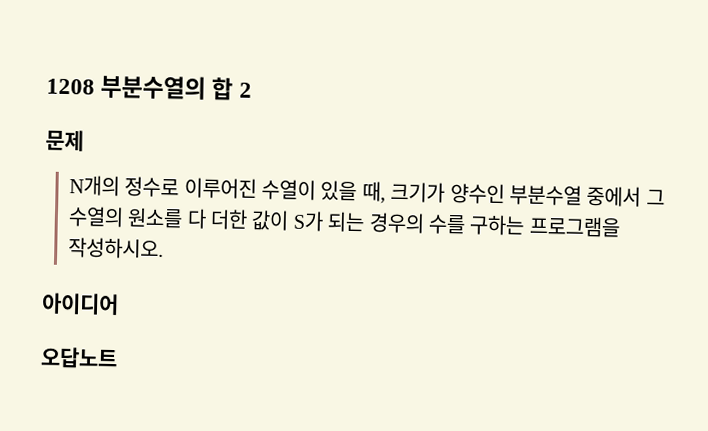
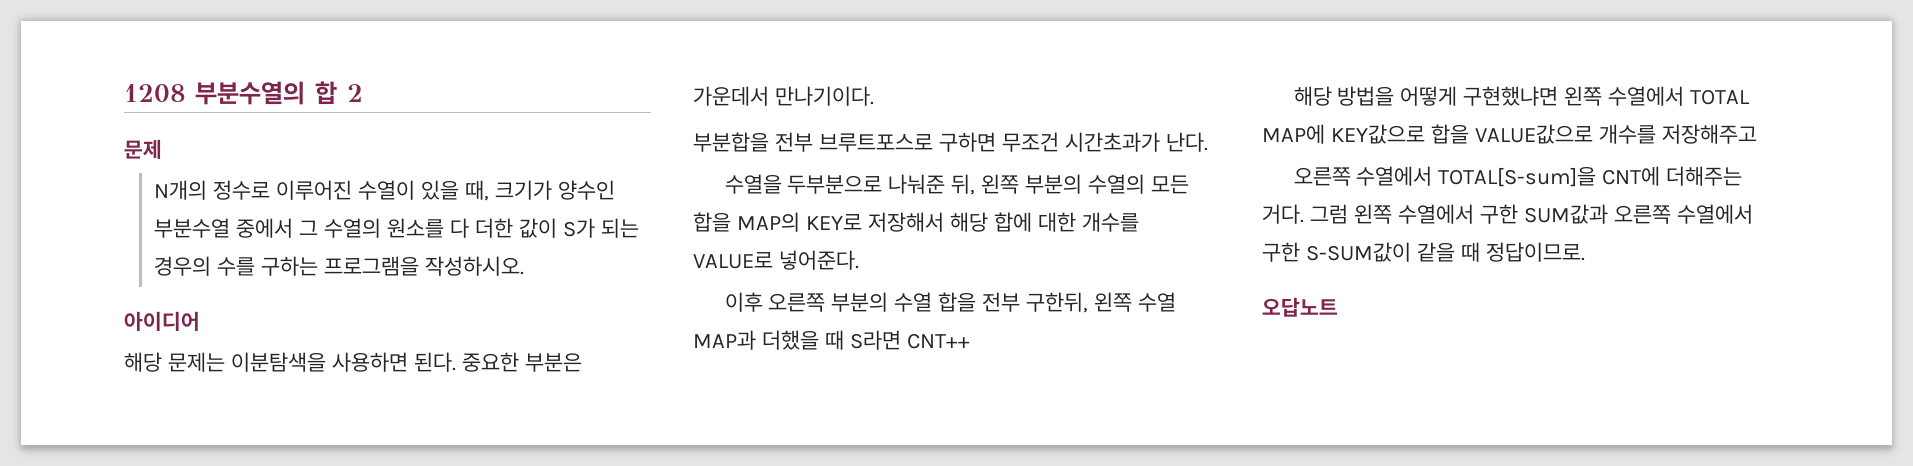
+ 해당 문제는 이분탐색을 사용하면 된다. 중요한 부분은 가운데서 만나기이다.
+ 부분합을 전부 브루트포스로 구하면 무조건 시간초과가 난다.
+ 수열을 두부분으로 나눠준 뒤, 왼쪽 부분의 수열의 모든 합을 MAP의 KEY로 저장해서 해당 합에 대한 개수를 VALUE로 넣어준다.
+ 이후 오른쪽 부분의 수열 합을 전부 구한뒤, 왼쪽 수열 MAP과 더했을 때 S라면 CNT++
+ 해당 방법을 어떻게 구현했냐면 왼쪽 수열에서 TOTAL MAP에 KEY값으로 합을 VALUE값으로 개수를 저장해주고
+ 오른쪽 수열에서 TOTAL[S-sum]을 CNT에 더해주는 거다. 그럼 왼쪽 수열에서 구한 SUM값과 오른쪽 수열에서 구한 S-SUM값이 같을 때 정답이므로.

